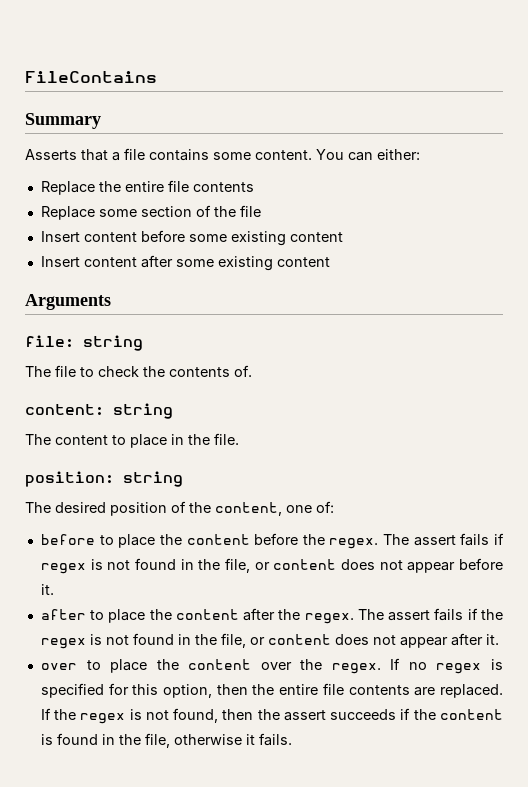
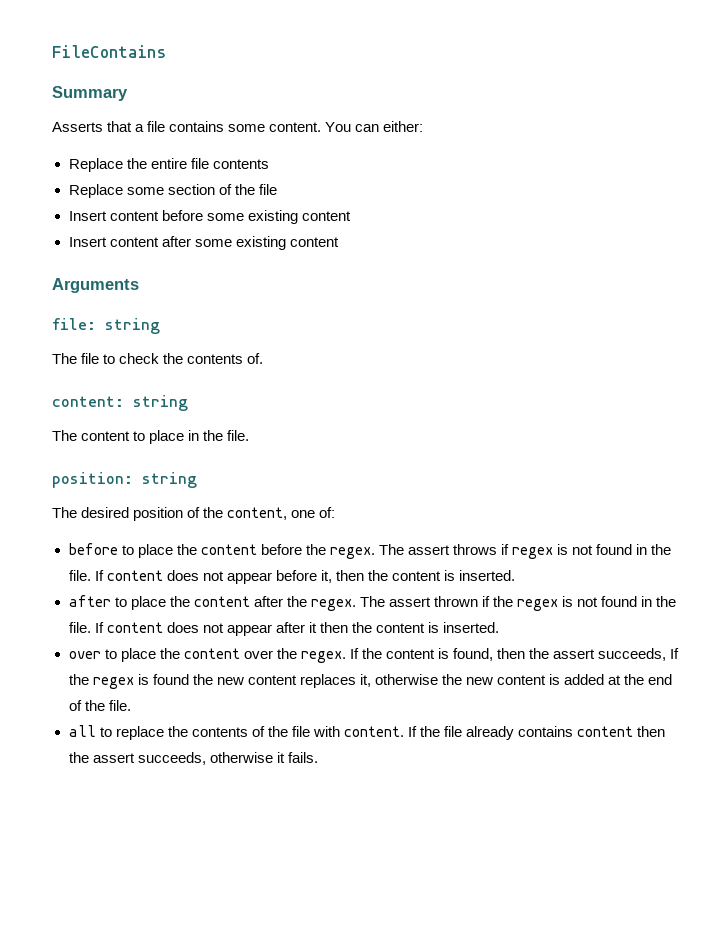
- The assert fails if regex is not found in the file, or content does not appear before it.
+ The assert throws if regex is not found in the file. If content does not appear before it, then the content is inserted.
- The assert fails if the regex is not found in the file, or content does not appear after it.
+ The assert thrown if the regex is not found in the file. If content does not appear after it then the content is inserted.
- If no regex is specified for this option, then the entire file contents are replaced. If the regex is not found, then the assert succeeds if the content is found in the file, otherwise it fails.
+ If the content is found, then the assert succeeds, If the regex is found the new content replaces it, otherwise the new content is added at the end of the file.
+ all to replace the contents of the file with content. If the file already contains content then the assert succeeds, otherwise it fails.

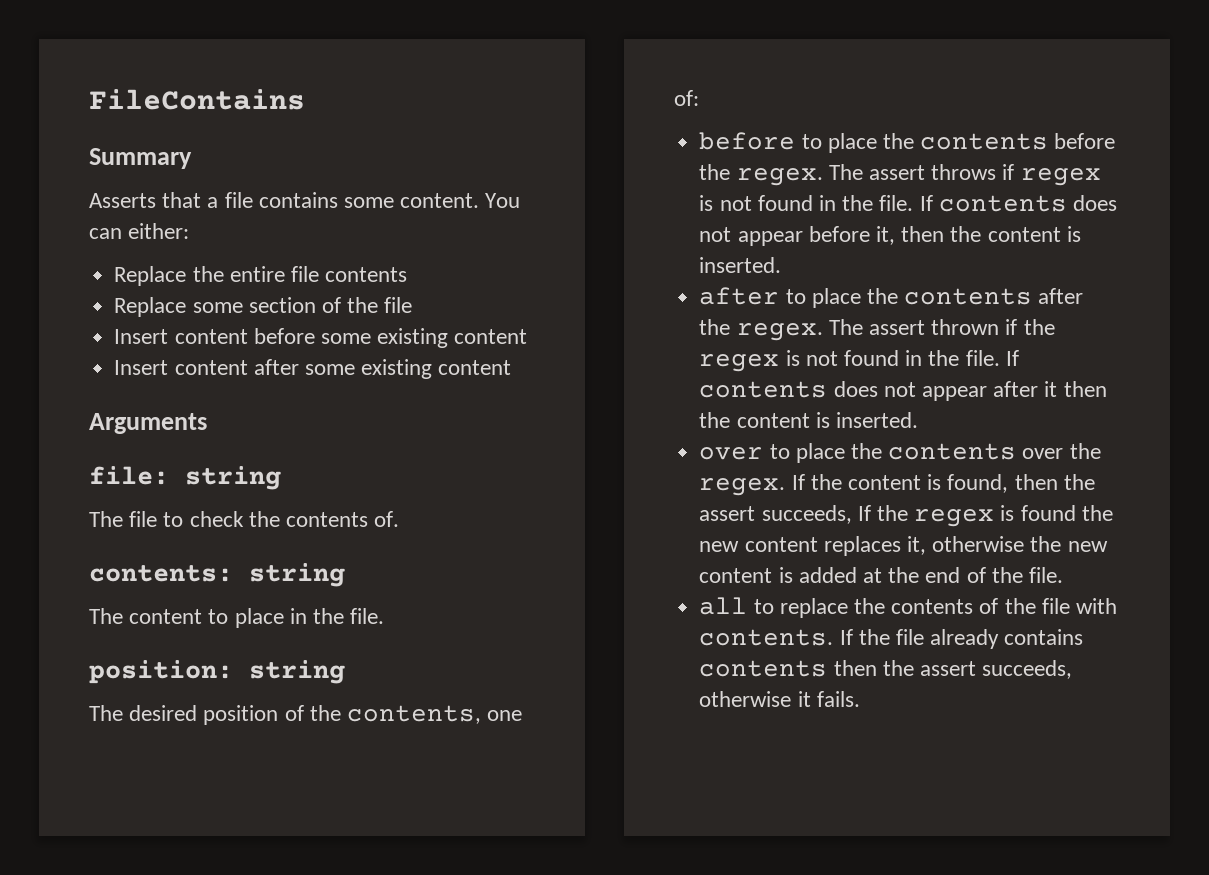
- content: string
+ contents: string
- The desired position of the content, one of:
+ The desired position of the contents, one of:
- before to place the content before the regex.
+ before to place the contents before the regex.
- If content does not appear before it, then the content is inserted.
+ If contents does not appear before it, then the content is inserted.
- after to place the content after the regex.
+ after to place the contents after the regex.
- If content does not appear after it then the content is inserted.
+ If contents does not appear after it then the content is inserted.
- over to place the content over the regex.
+ over to place the contents over the regex.
- all to replace the contents of the file with content.
+ all to replace the contents of the file with contents.
- If the file already contains content then the assert succeeds, otherwise it fails.
+ If the file already contains contents then the assert succeeds, otherwise it fails.

